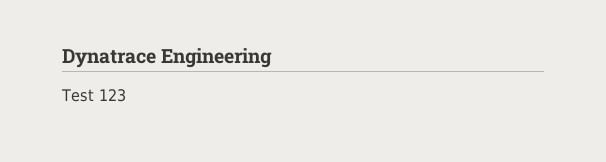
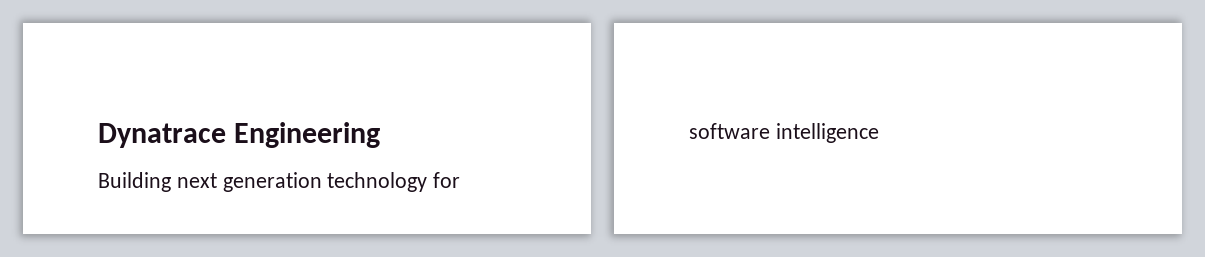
- Test 123
+ Building next generation technology for software intelligence

